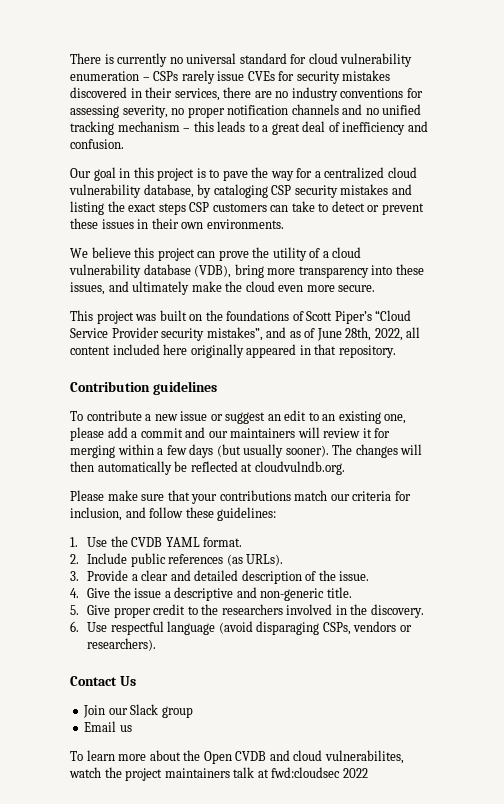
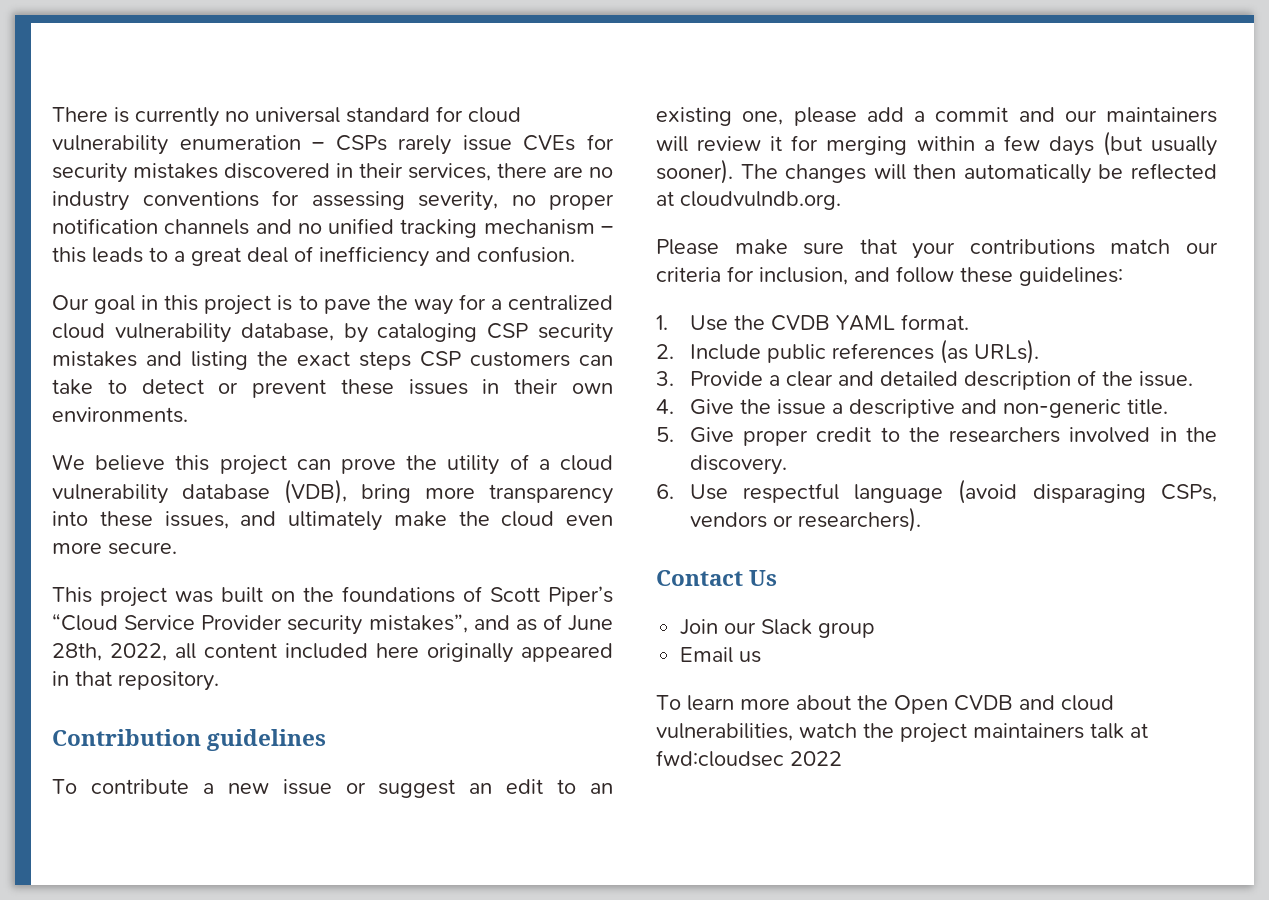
- To learn more about the Open CVDB and cloud vulnerabilites, watch the project maintainers talk at fwd:cloudsec 2022
+ To learn more about the Open CVDB and cloud vulnerabilities, watch the project maintainers talk at fwd:cloudsec 2022

